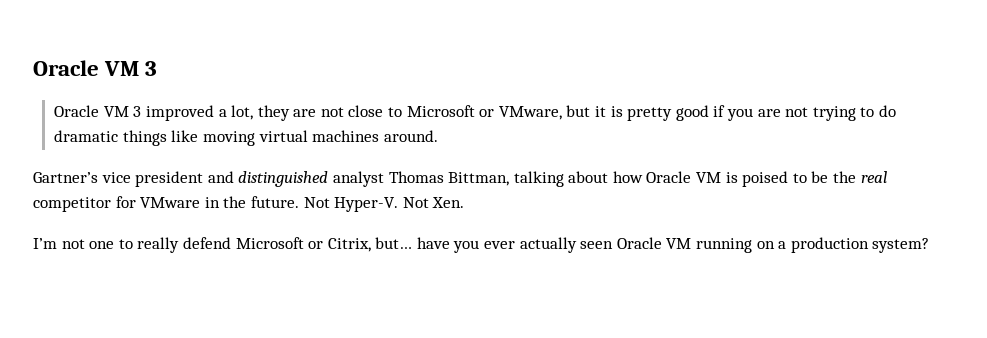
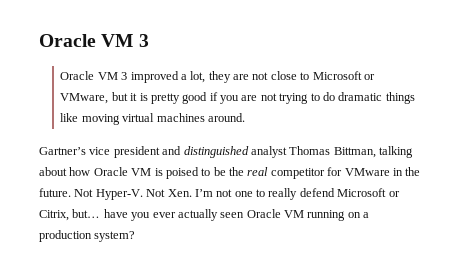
- Not Xen.
- I’m not one to really defend Microsoft or Citrix, but… have you ever actually seen Oracle VM running on a production system?
+ Not Xen. I’m not one to really defend Microsoft or Citrix, but… have you ever actually seen Oracle VM running on a production system?

